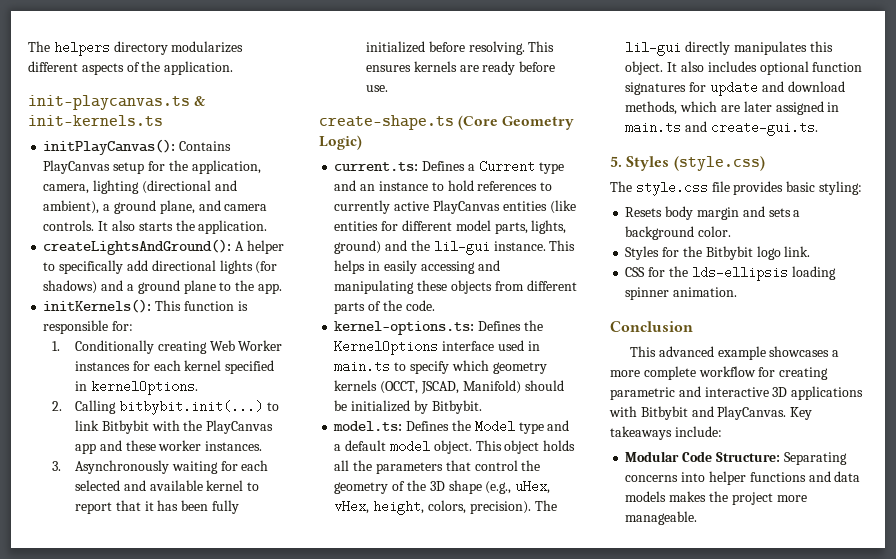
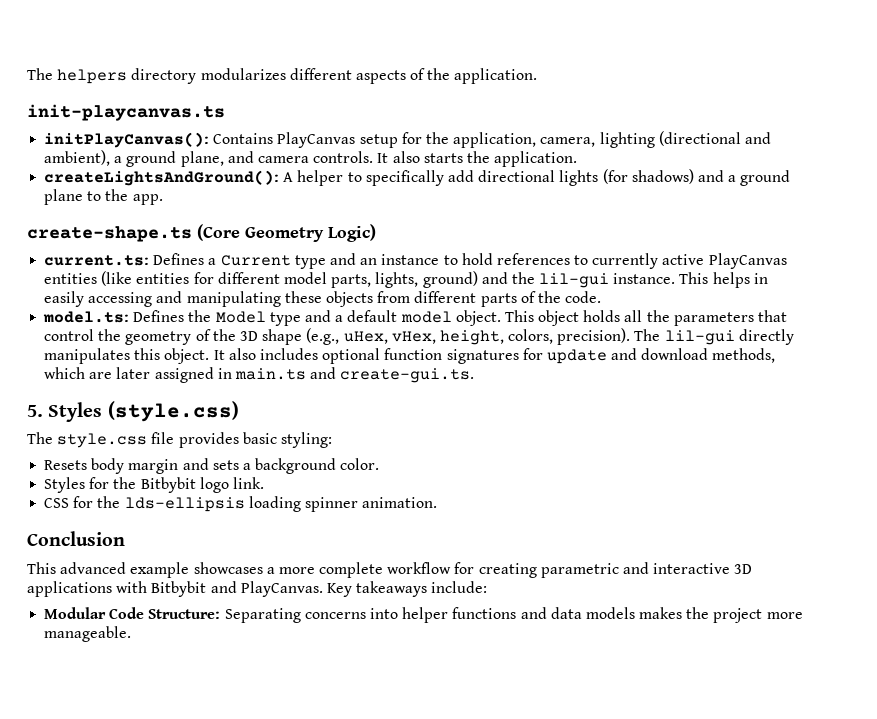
- init-playcanvas.ts & init-kernels.ts
+ init-playcanvas.ts
- initKernels(): This function is responsible for:
- 1. Conditionally creating Web Worker instances for each kernel specified in kernelOptions.
- 2. Calling bitbybit.init(...) to link Bitbybit with the PlayCanvas app and these worker instances.
- 3. Asynchronously waiting for each selected and available kernel to report that it has been fully initialized before resolving. This ensures kernels are ready before use.
- kernel-options.ts: Defines the KernelOptions interface used in main.ts to specify which geometry kernels (OCCT, JSCAD, Manifold) should be initialized by Bitbybit.

